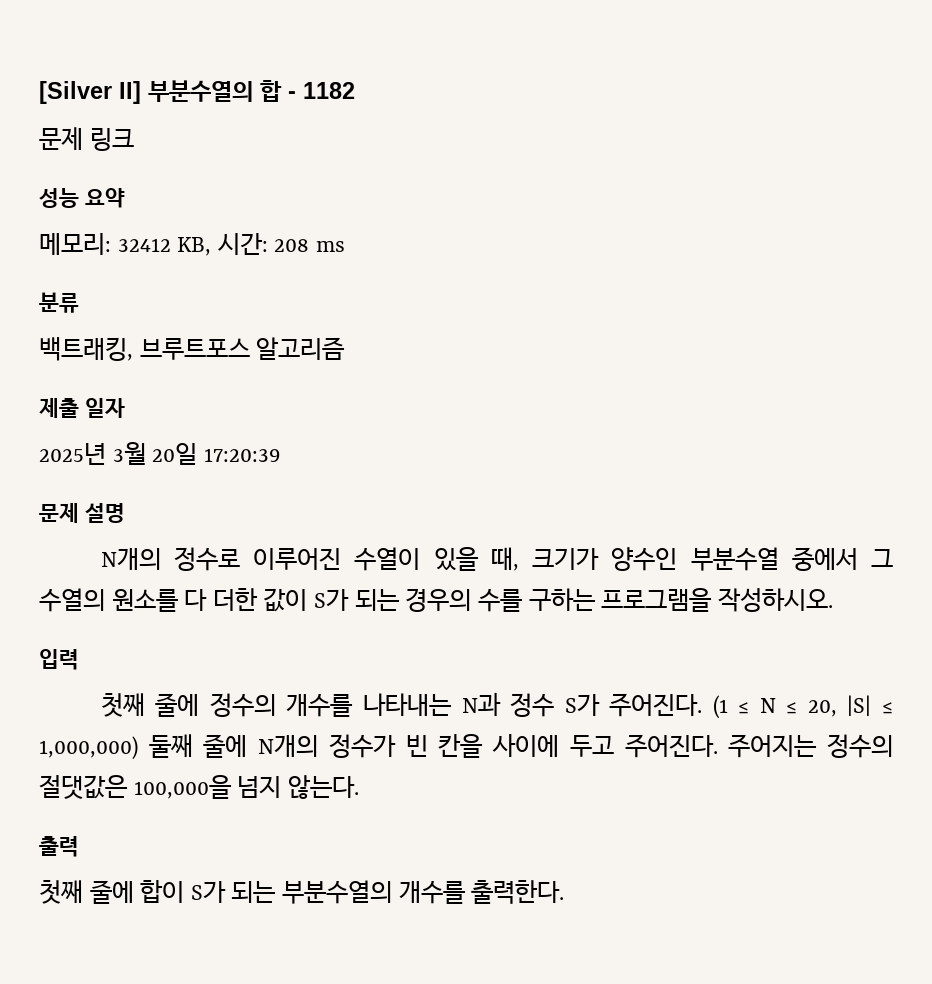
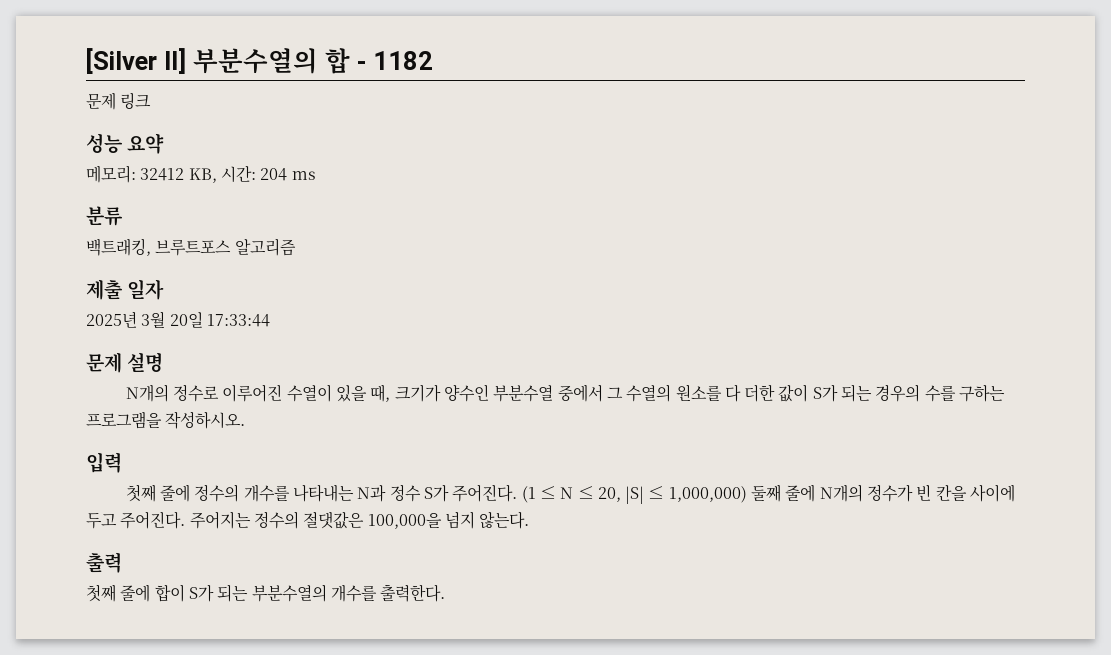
- 메모리: 32412 KB, 시간: 208 ms
+ 메모리: 32412 KB, 시간: 204 ms
- 2025년 3월 20일 17:20:39
+ 2025년 3월 20일 17:33:44

